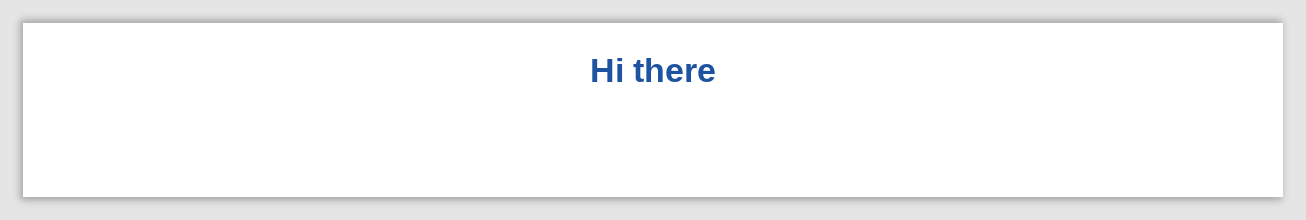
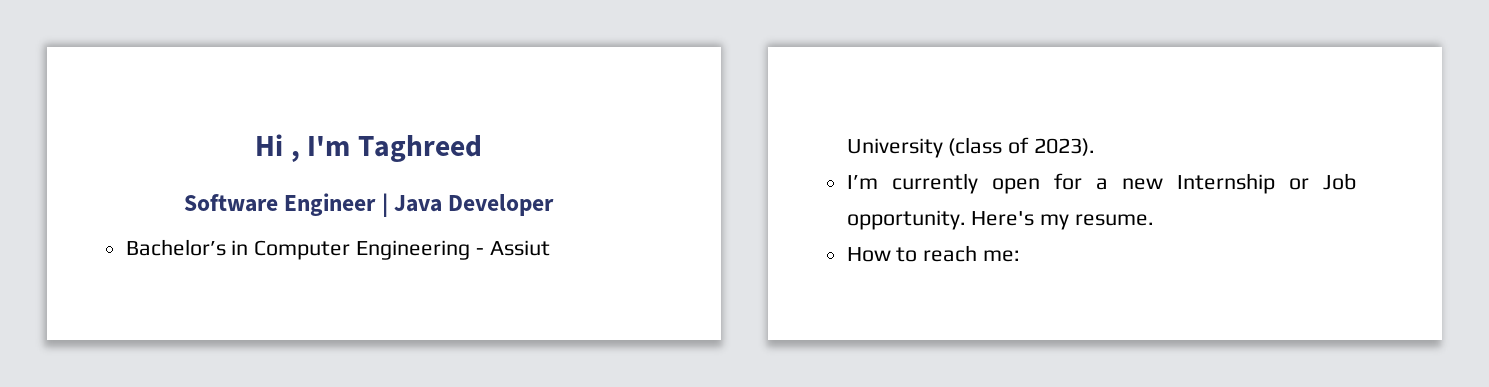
- Hi there
+ Hi , I'm Taghreed
+ Software Engineer | Java Developer
+ Bachelor’s in Computer Engineering - Assiut University (class of 2023).
+ I’m currently open for a new Internship or Job opportunity. Here's my resume.
+ How to reach me:

